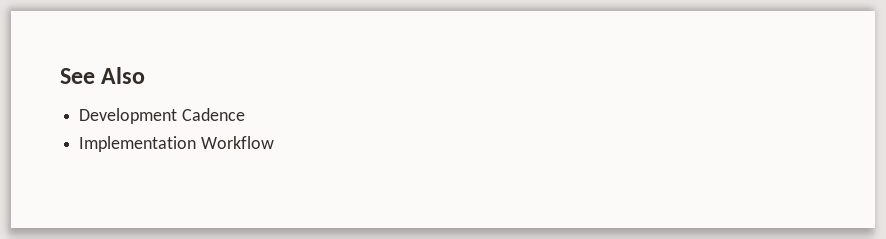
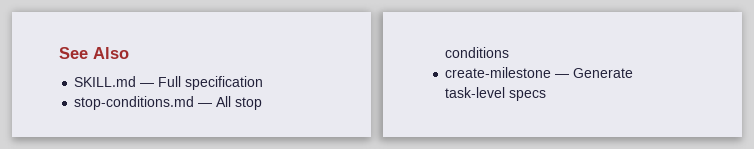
- Development Cadence
- Implementation Workflow
+ SKILL.md — Full specification
+ stop-conditions.md — All stop conditions
+ create-milestone — Generate task-level specs

